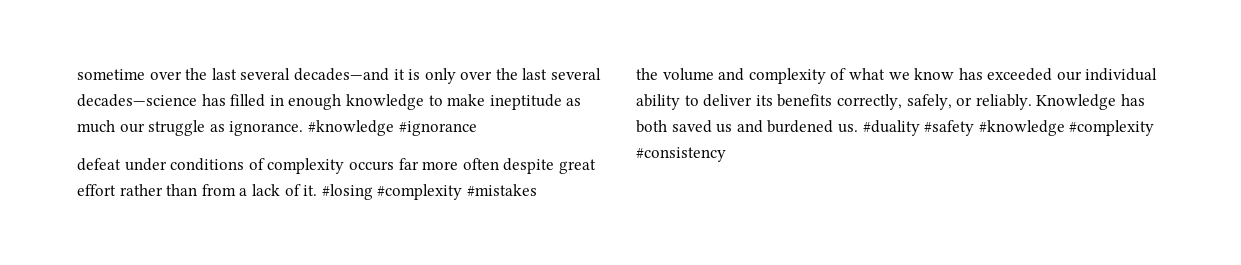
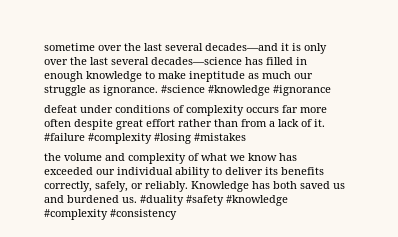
- #knowledge #ignorance
+ #science #knowledge #ignorance
- #losing #complexity #mistakes
+ #failure #complexity #losing #mistakes

